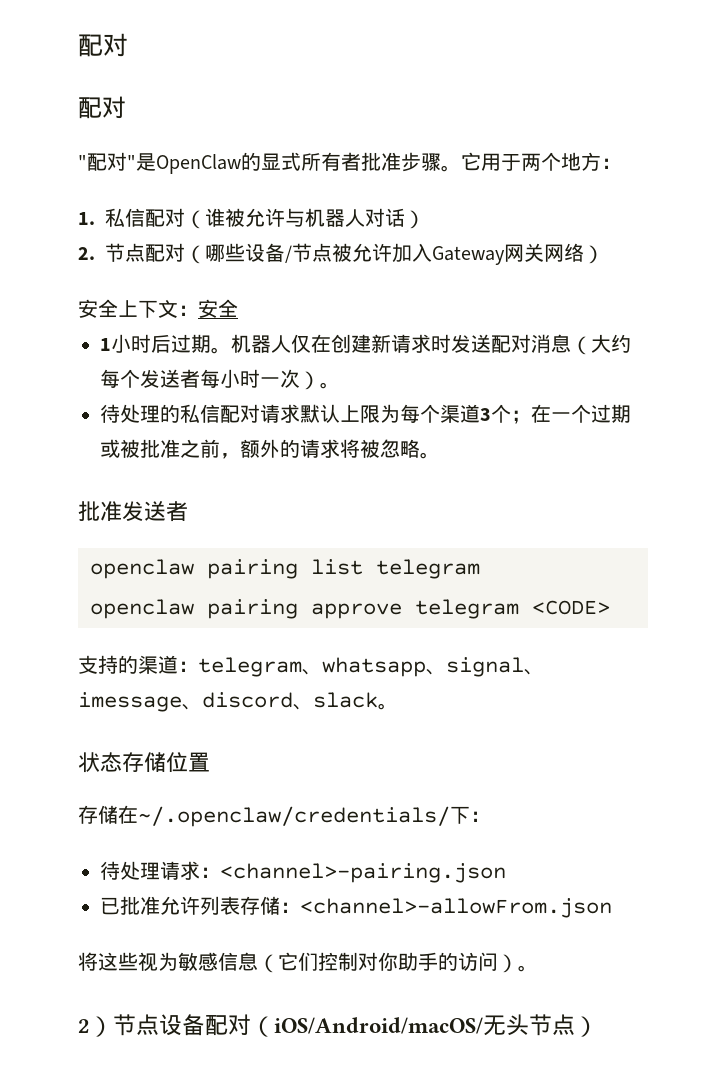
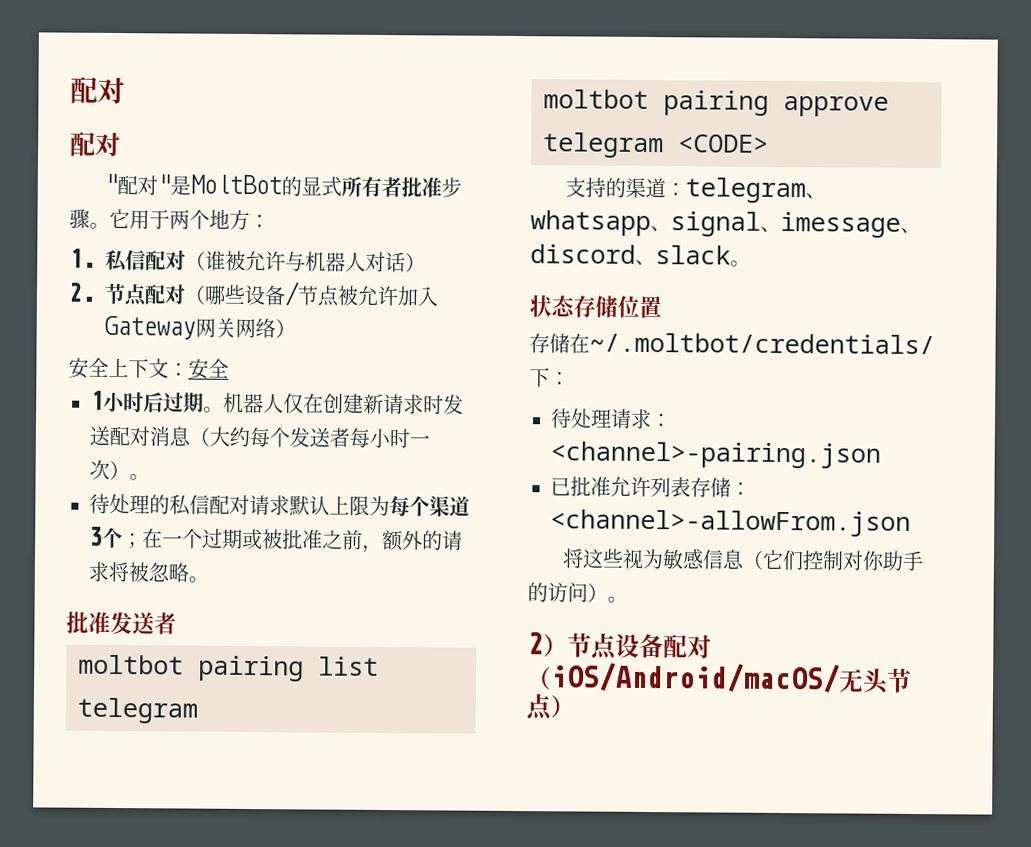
- "配对"是OpenClaw的显式所有者批准步骤。
+ "配对"是MoltBot的显式所有者批准步骤。
- openclaw pairing list telegram
+ moltbot pairing list telegram
- openclaw pairing approve telegram <CODE>
+ moltbot pairing approve telegram <CODE>
- 存储在~/.openclaw/credentials/下：
+ 存储在~/.moltbot/credentials/下：

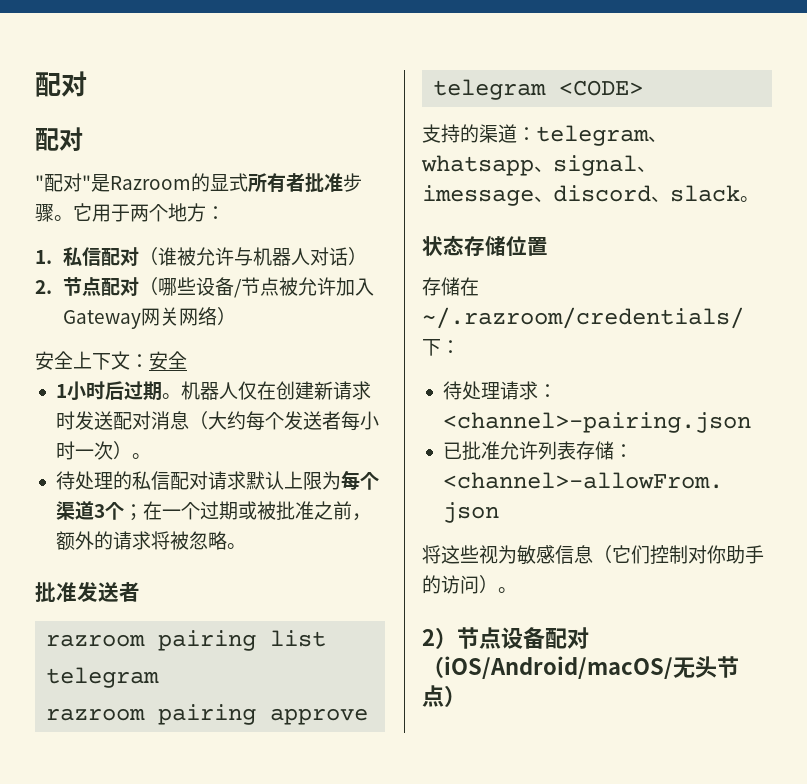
- "配对"是MoltBot的显式所有者批准步骤。
+ "配对"是Razroom的显式所有者批准步骤。
- moltbot pairing list telegram
+ razroom pairing list telegram
- moltbot pairing approve telegram <CODE>
+ razroom pairing approve telegram <CODE>
- 存储在~/.moltbot/credentials/下：
+ 存储在~/.razroom/credentials/下：

